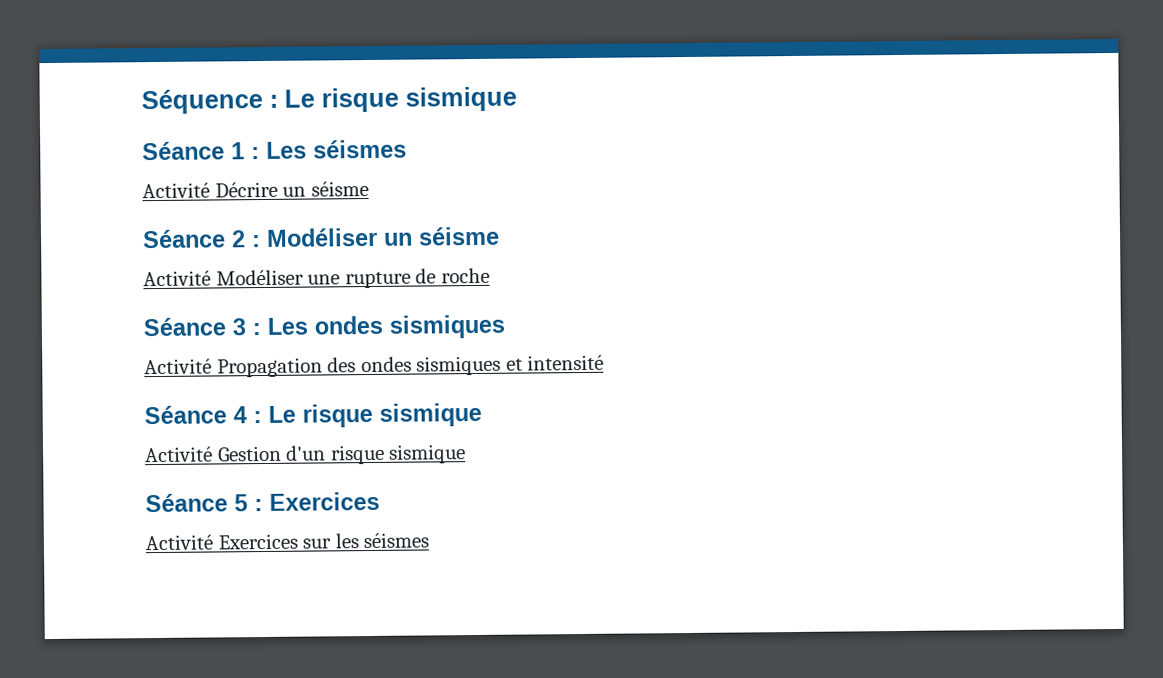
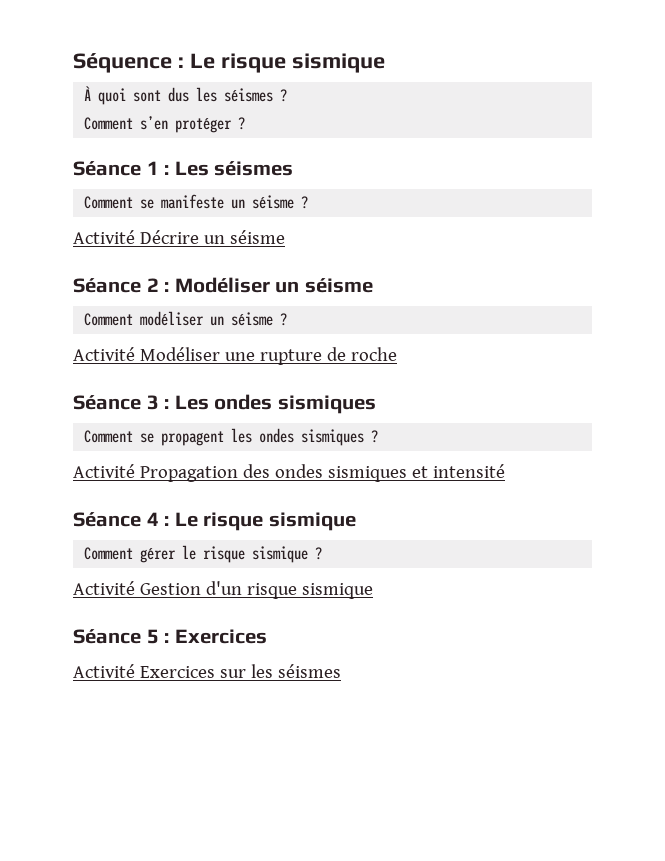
+ À quoi sont dus les séismes ?
+ Comment s’en protéger ?
+ Comment se manifeste un séisme ?
+ Comment modéliser un séisme ?
+ Comment se propagent les ondes sismiques ?
+ Comment gérer le risque sismique ?

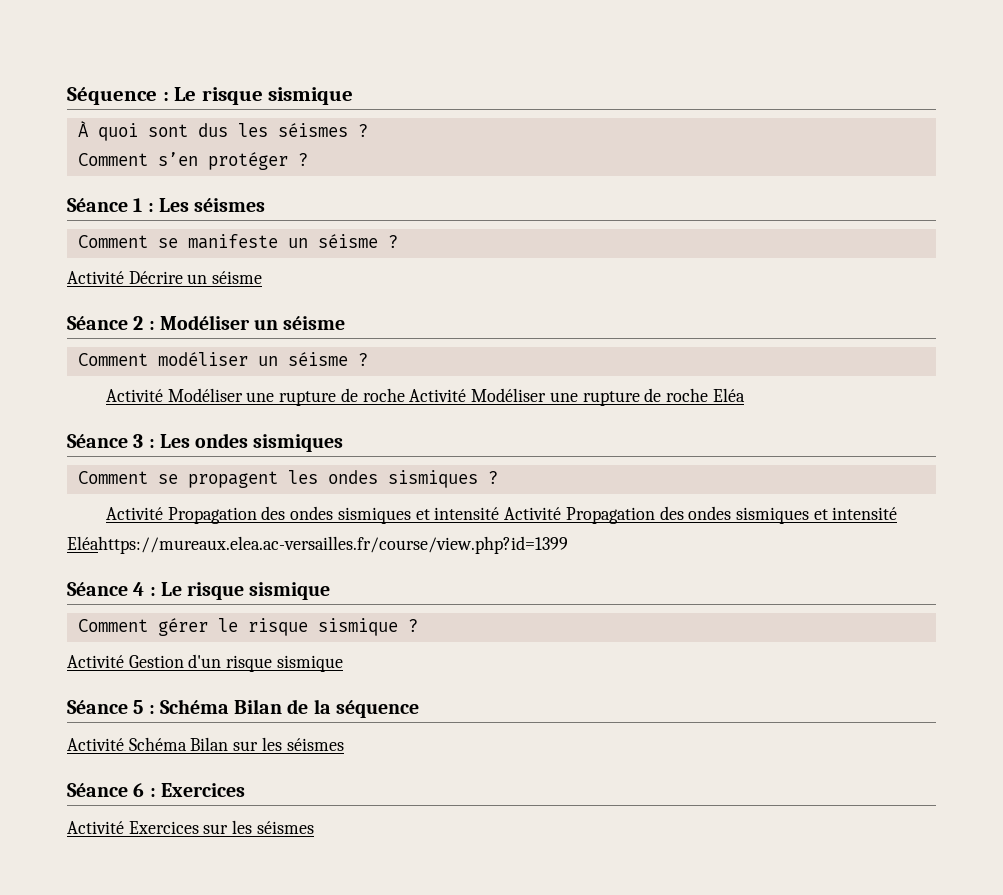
- Activité Modéliser une rupture de roche
+ Activité Modéliser une rupture de roche Activité Modéliser une rupture de roche Eléa
- Activité Propagation des ondes sismiques et intensité
+ Activité Propagation des ondes sismiques et intensité Activité Propagation des ondes sismiques et intensité Eléahttps://mureaux.elea.ac-versailles.fr/course/view.php?id=1399
- Séance 5 : Exercices
+ Séance 5 : Schéma Bilan de la séquence
+ Activité Schéma Bilan sur les séismes
+ Séance 6 : Exercices

